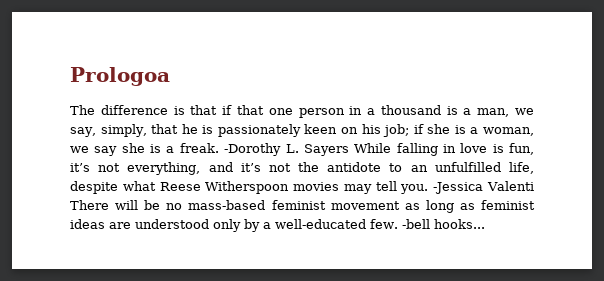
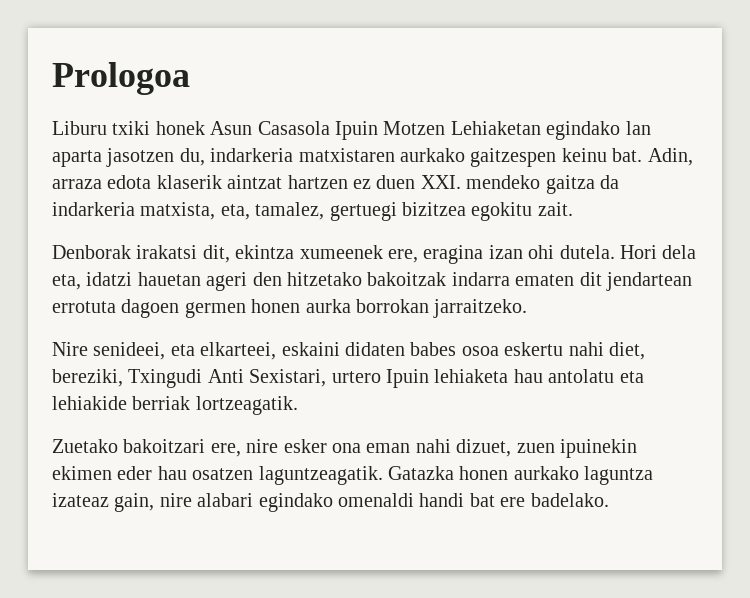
- The difference is that if that one person in a thousand is a man, we say, simply, that he is passionately keen on his job; if she is a woman, we say she is a freak. -Dorothy L. Sayers While falling in love is fun, it’s not everything, and it’s not the antidote to an unfulfilled life, despite what Reese Witherspoon movies may tell you. -Jessica Valenti There will be no mass-based feminist movement as long as feminist ideas are understood only by a well-educated few. -bell hooks...
+ Liburu txiki honek Asun Casasola Ipuin Motzen Lehiaketan egindako lan aparta jasotzen du, indarkeria matxistaren aurkako gaitzespen keinu bat. Adin, arraza edota klaserik aintzat hartzen ez duen XXI. mendeko gaitza da indarkeria matxista, eta, tamalez, gertuegi bizitzea egokitu zait.
+ Denborak irakatsi dit, ekintza xumeenek ere, eragina izan ohi dutela. Hori dela eta, idatzi hauetan ageri den hitzetako bakoitzak indarra ematen dit jendartean errotuta dagoen germen honen aurka borrokan jarraitzeko.
+ Nire senideei, eta elkarteei, eskaini didaten babes osoa eskertu nahi diet, bereziki, Txingudi Anti Sexistari, urtero Ipuin lehiaketa hau antolatu eta lehiakide berriak lortzeagatik.
+ Zuetako bakoitzari ere, nire esker ona eman nahi dizuet, zuen ipuinekin ekimen eder hau osatzen laguntzeagatik. Gatazka honen aurkako laguntza izateaz gain, nire alabari egindako omenaldi handi bat ere badelako.

